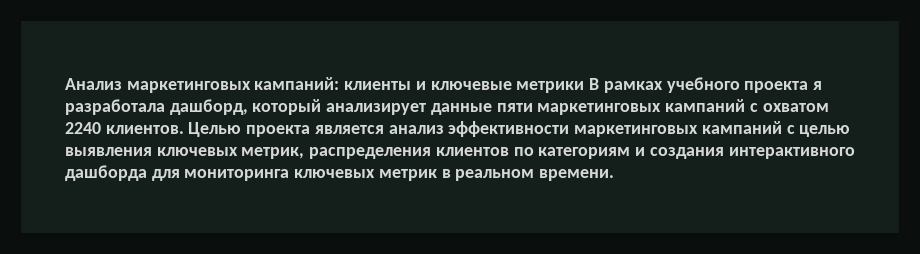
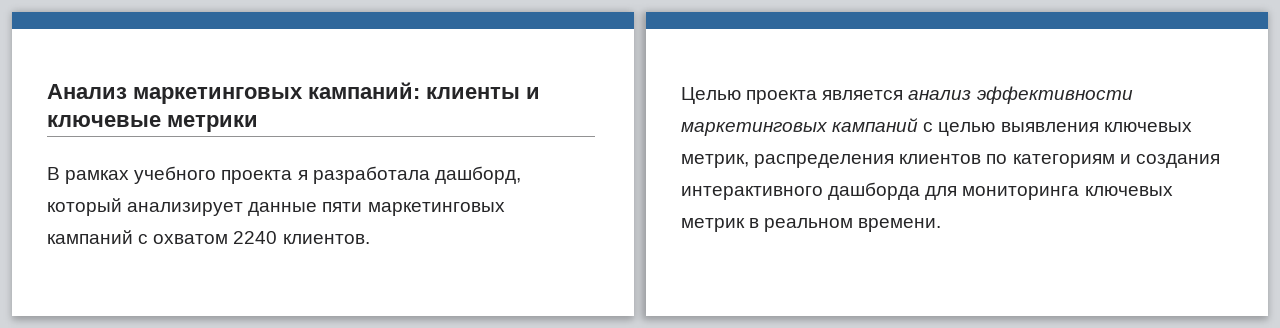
- Анализ маркетинговых кампаний: клиенты и ключевые метрики В рамках учебного проекта я разработала дашборд, который анализирует данные пяти маркетинговых кампаний с охватом 2240 клиентов. Целью проекта является анализ эффективности маркетинговых кампаний с целью выявления ключевых метрик, распределения клиентов по категориям и создания интерактивного дашборда для мониторинга ключевых метрик в реальном времени.
+ Анализ маркетинговых кампаний: клиенты и ключевые метрики
+ В рамках учебного проекта я разработала дашборд, который анализирует данные пяти маркетинговых кампаний с охватом 2240 клиентов.
+ Целью проекта является анализ эффективности маркетинговых кампаний с целью выявления ключевых метрик, распределения клиентов по категориям и создания интерактивного дашборда для мониторинга ключевых метрик в реальном времени.

